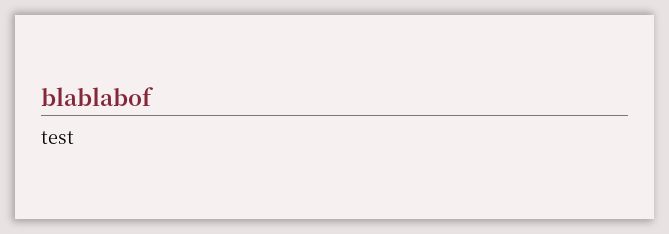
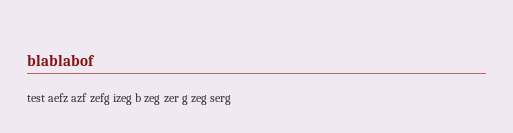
- test
+ test aefz azf zefg izeg b zeg zer g zeg serg

